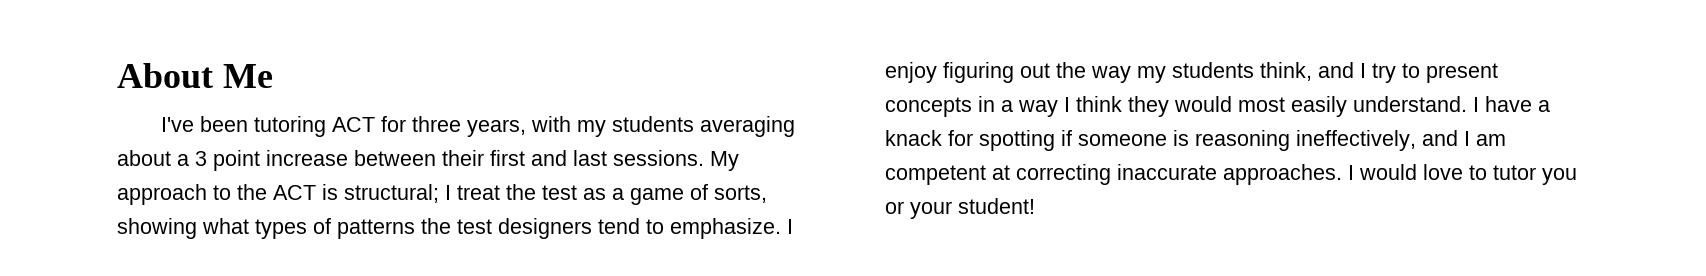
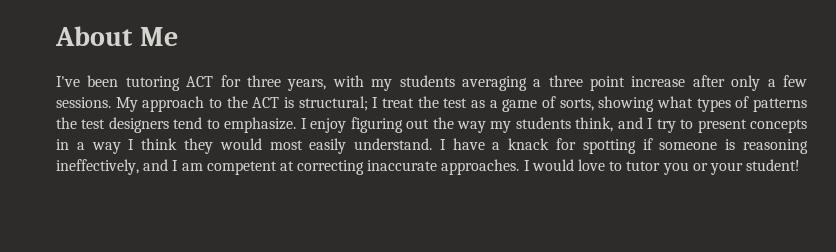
- I've been tutoring ACT for three years, with my students averaging about a 3 point increase between their first and last sessions.
+ I've been tutoring ACT for three years, with my students averaging a three point increase after only a few sessions.

